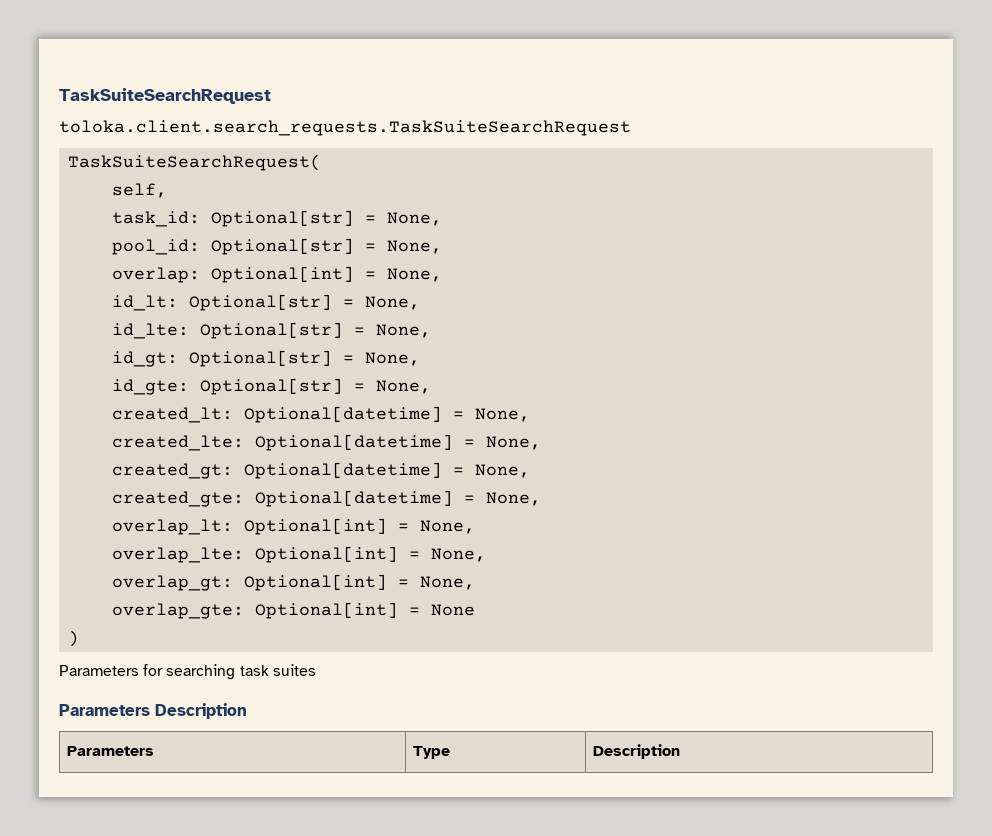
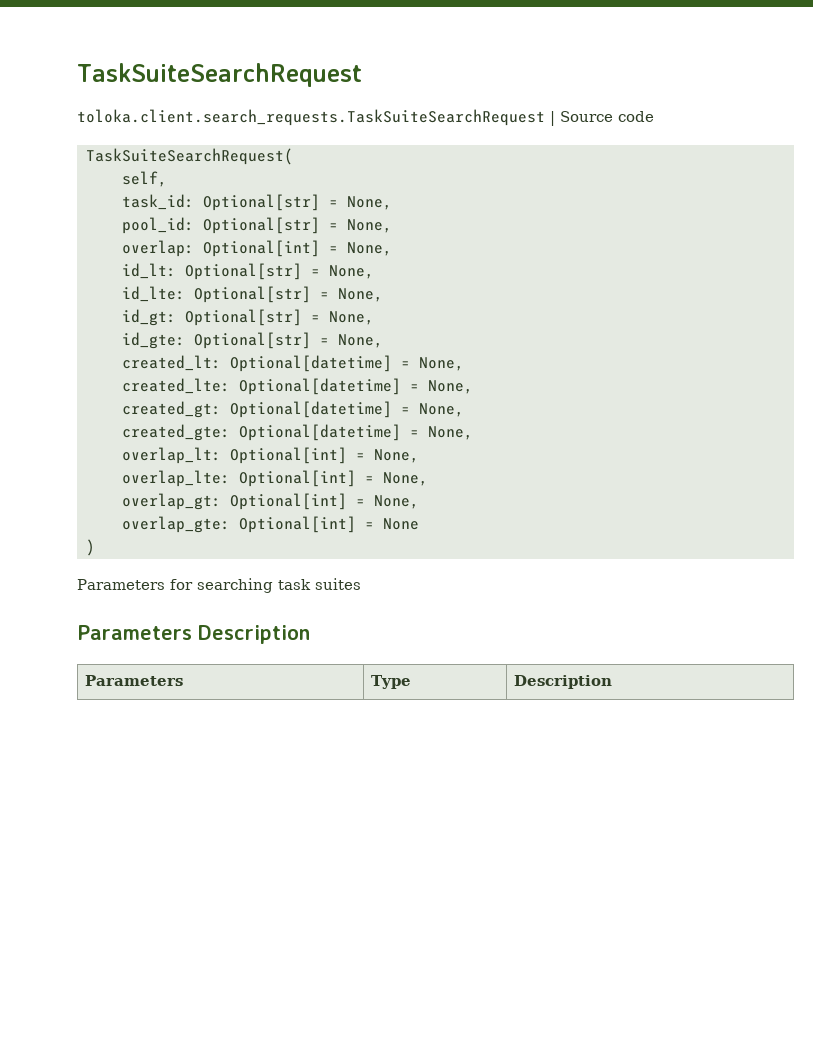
- toloka.client.search_requests.TaskSuiteSearchRequest
+ toloka.client.search_requests.TaskSuiteSearchRequest | Source code

